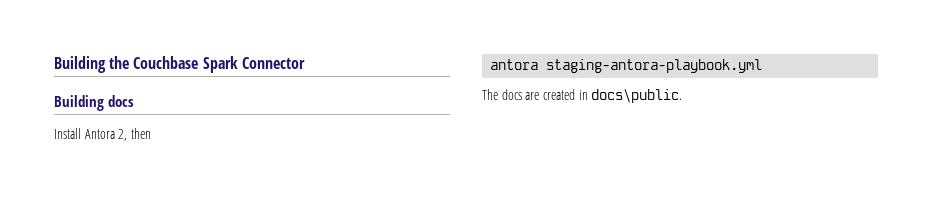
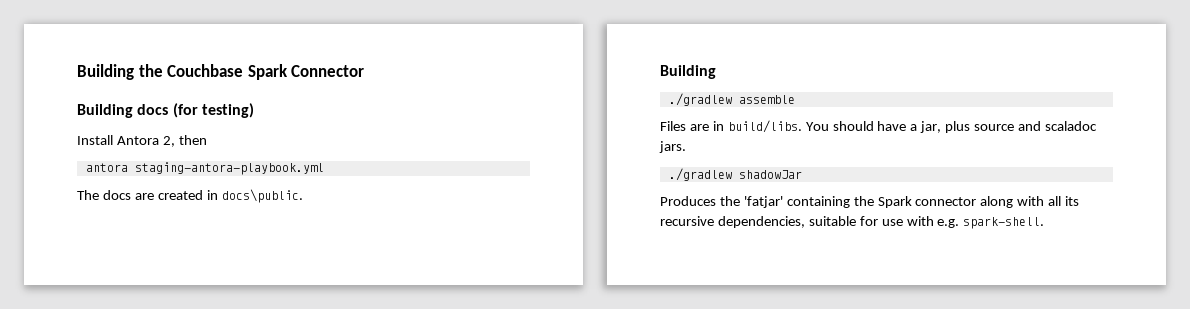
- Building docs
+ Building docs (for testing)
  The docs are created in docs\public.
+ Building
+ ./gradlew assemble
+ Files are in build/libs. You should have a jar, plus source and scaladoc jars.
+ ./gradlew shadowJar
+ Produces the 'fatjar' containing the Spark connector along with all its recursive dependencies, suitable for use with e.g. spark-shell.

